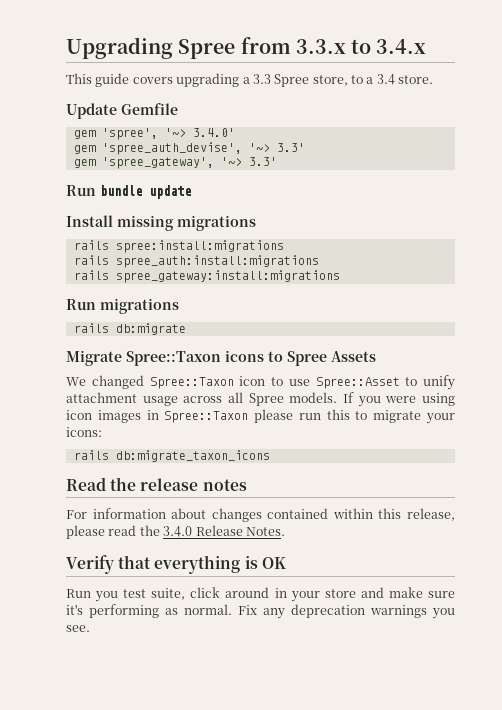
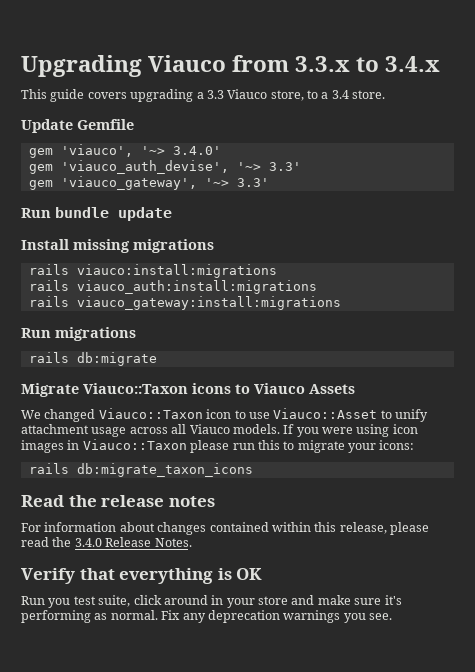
- Upgrading Spree from 3.3.x to 3.4.x
+ Upgrading Viauco from 3.3.x to 3.4.x
- This guide covers upgrading a 3.3 Spree store, to a 3.4 store.
+ This guide covers upgrading a 3.3 Viauco store, to a 3.4 store.
- gem 'spree', '~> 3.4.0'
+ gem 'viauco', '~> 3.4.0'
- gem 'spree_auth_devise', '~> 3.3'
+ gem 'viauco_auth_devise', '~> 3.3'
- gem 'spree_gateway', '~> 3.3'
+ gem 'viauco_gateway', '~> 3.3'
- rails spree:install:migrations
- rails spree_auth:install:migrations
- rails spree_gateway:install:migrations
+ rails viauco:install:migrations
+ rails viauco_auth:install:migrations
+ rails viauco_gateway:install:migrations
- Migrate Spree::Taxon icons to Spree Assets
+ Migrate Viauco::Taxon icons to Viauco Assets
- We changed Spree::Taxon icon to use Spree::Asset to unify attachment usage across all Spree models.
+ We changed Viauco::Taxon icon to use Viauco::Asset to unify attachment usage across all Viauco models.
- If you were using icon images in Spree::Taxon please run this to migrate your icons:
+ If you were using icon images in Viauco::Taxon please run this to migrate your icons:

